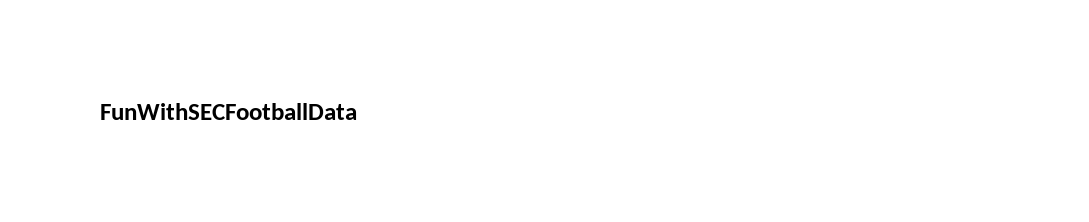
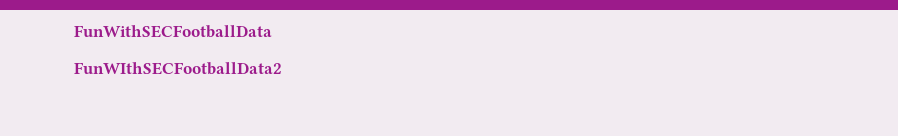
+ FunWIthSECFootballData2

